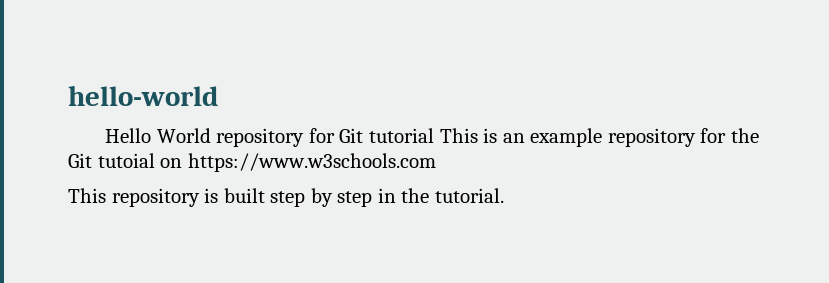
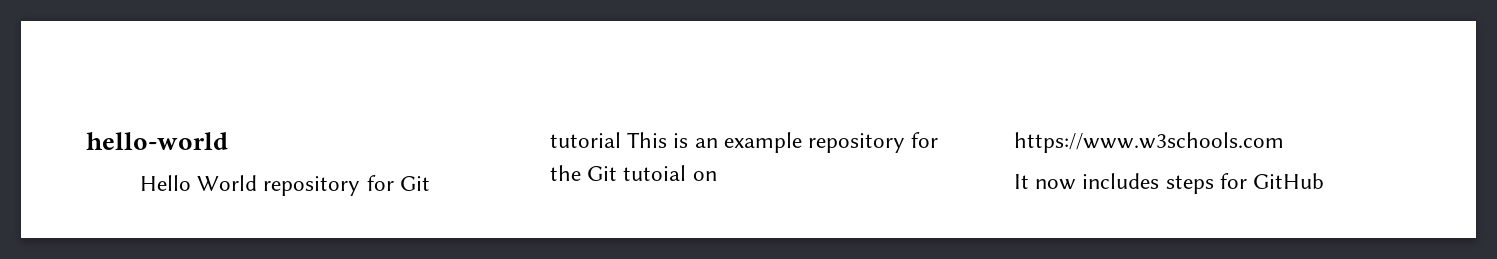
- This repository is built step by step in the tutorial.
+ It now includes steps for GitHub

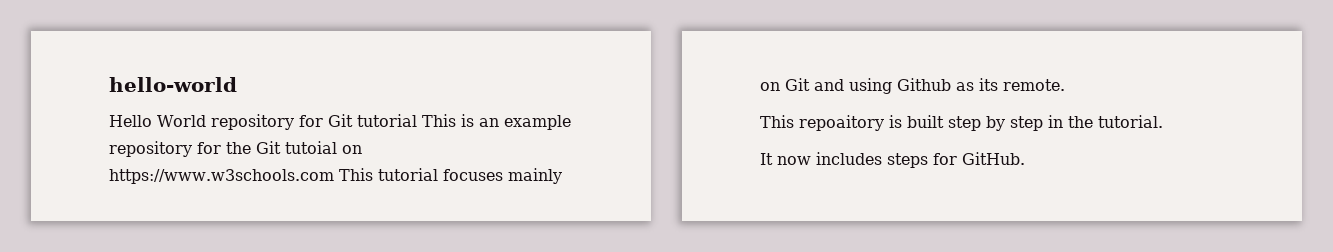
- Hello World repository for Git tutorial This is an example repository for the Git tutoial on https://www.w3schools.com
+ Hello World repository for Git tutorial This is an example repository for the Git tutoial on https://www.w3schools.com This tutorial focuses mainly on Git and using Github as its remote.
+ This repoaitory is built step by step in the tutorial.
- It now includes steps for GitHub
+ It now includes steps for GitHub.

